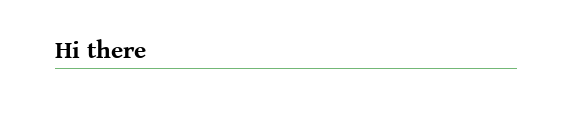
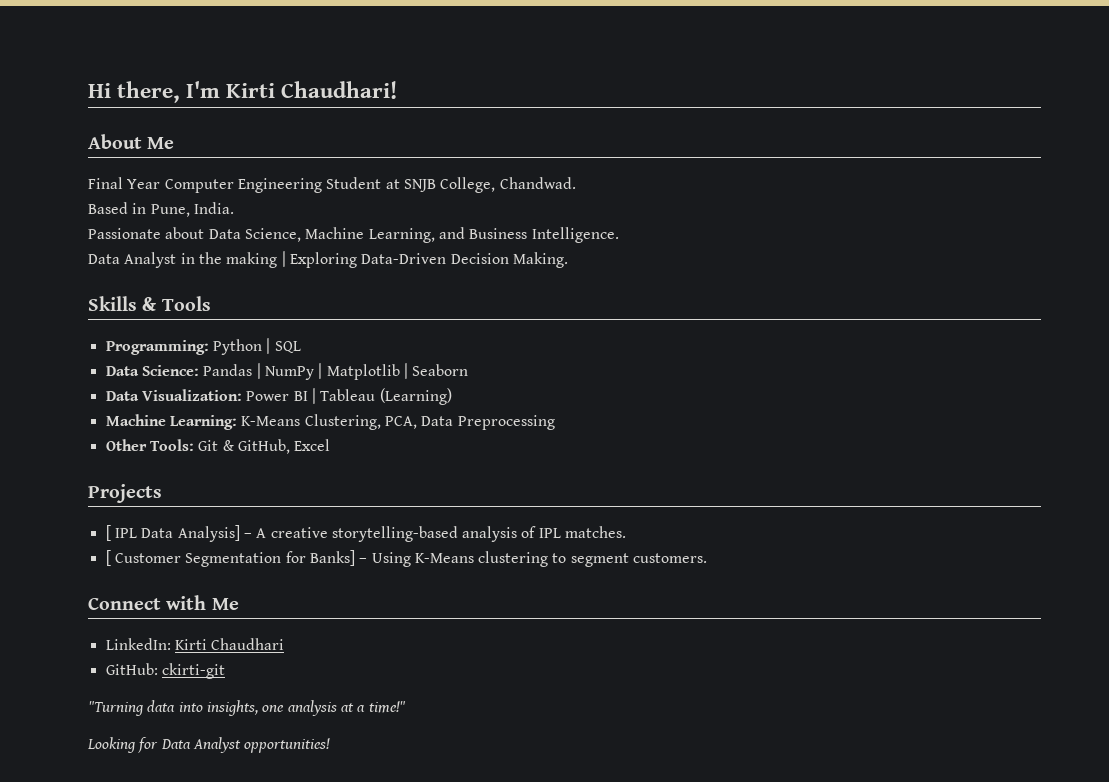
- Hi there
+ Hi there, I'm Kirti Chaudhari!
+ About Me
+ Final Year Computer Engineering Student at SNJB College, Chandwad.
+ Based in Pune, India.
+ Passionate about Data Science, Machine Learning, and Business Intelligence.
+ Data Analyst in the making | Exploring Data-Driven Decision Making.
+ Skills & Tools
+ Programming: Python | SQL
+ Data Science: Pandas | NumPy | Matplotlib | Seaborn
+ Data Visualization: Power BI | Tableau (Learning)
+ Machine Learning: K-Means Clustering, PCA, Data Preprocessing
+ Other Tools: Git & GitHub, Excel
+ Projects
+ [ IPL Data Analysis] – A creative storytelling-based analysis of IPL matches.
+ [ Customer Segmentation for Banks] – Using K-Means clustering to segment customers.
+ Connect with Me
+ LinkedIn: Kirti Chaudhari
+ GitHub: ckirti-git
+ "Turning data into insights, one analysis at a time!"
+ Looking for Data Analyst opportunities!

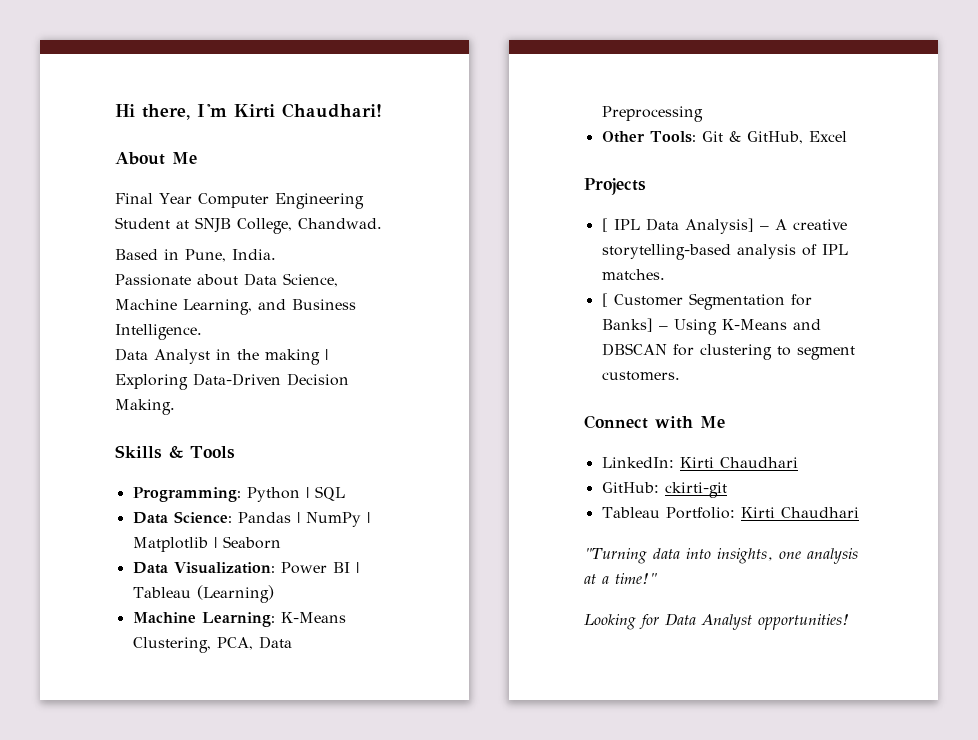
- [ Customer Segmentation for Banks] – Using K-Means clustering to segment customers.
+ [ Customer Segmentation for Banks] – Using K-Means and DBSCAN for clustering to segment customers.
+ Tableau Portfolio: Kirti Chaudhari

